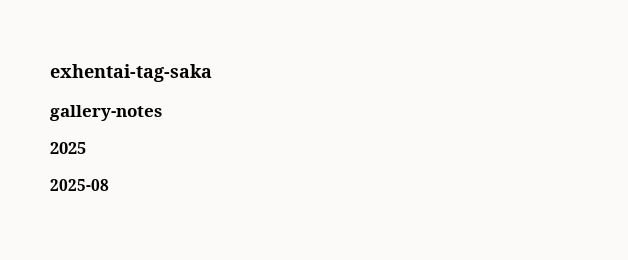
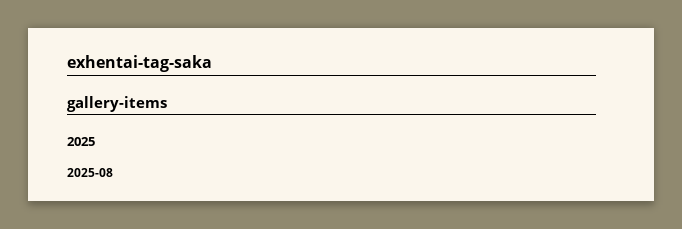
- gallery-notes
+ gallery-items

